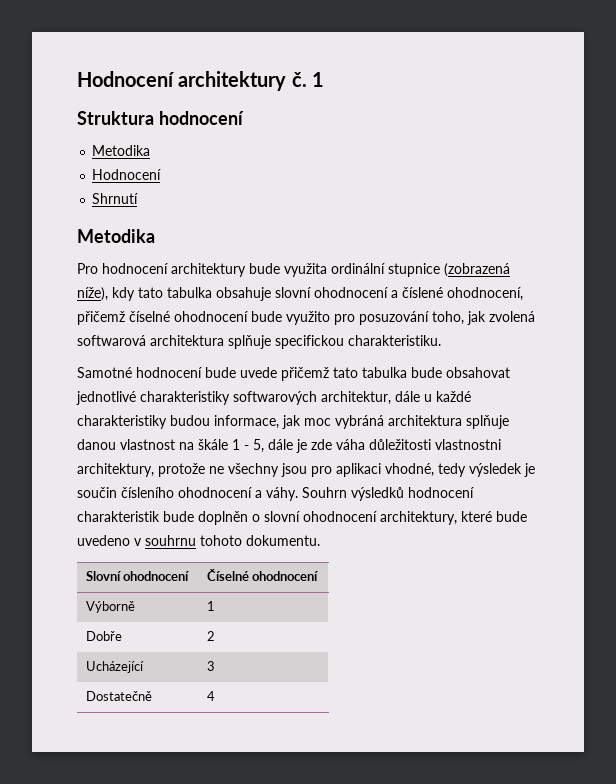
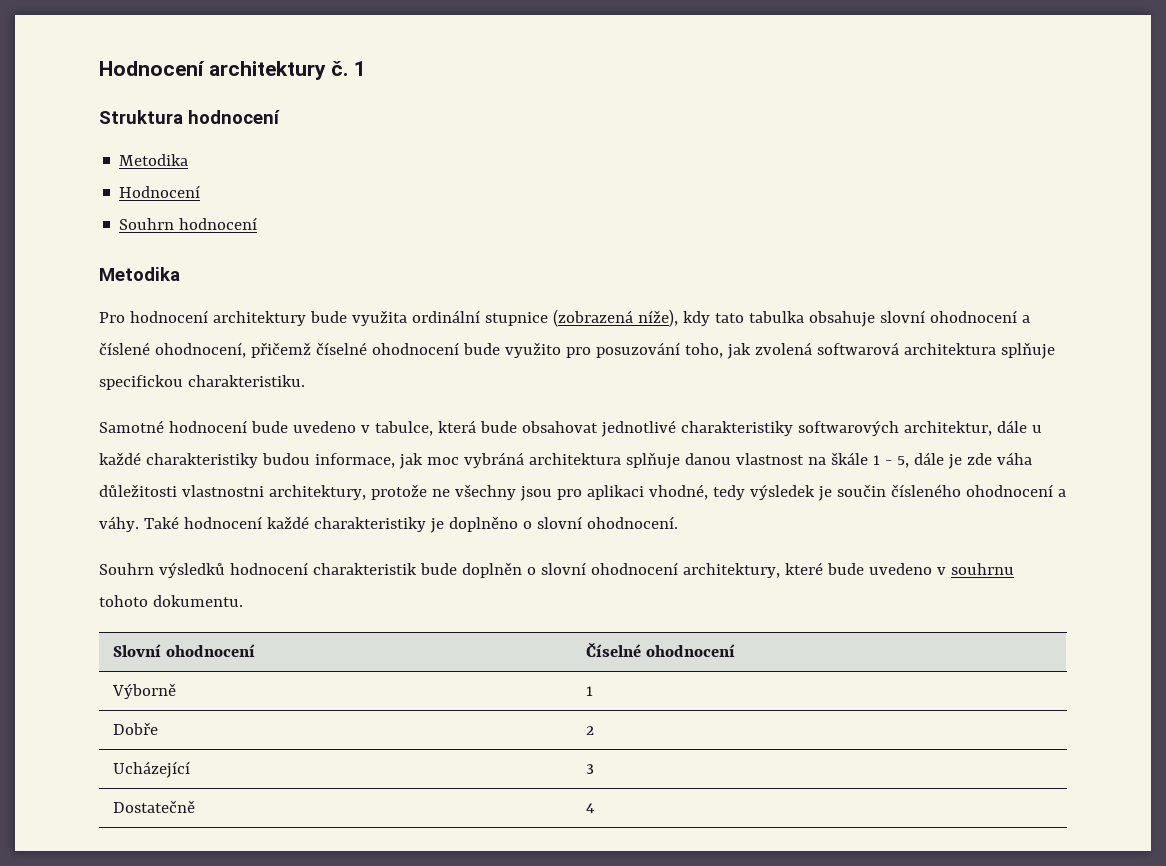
- Shrnutí
+ Souhrn hodnocení
- Samotné hodnocení bude uvede přičemž tato tabulka bude obsahovat jednotlivé charakteristiky softwarových architektur, dále u každé charakteristiky budou informace, jak moc vybráná architektura splňuje danou vlastnost na škále 1 - 5, dále je zde váha důležitosti vlastnostni architektury, protože ne všechny jsou pro aplikaci vhodné, tedy výsledek je součin čísleního ohodnocení a váhy. Souhrn výsledků hodnocení charakteristik bude doplněn o slovní ohodnocení architektury, které bude uvedeno v souhrnu tohoto dokumentu.
+ Samotné hodnocení bude uvedeno v tabulce, která bude obsahovat jednotlivé charakteristiky softwarových architektur, dále u každé charakteristiky budou informace, jak moc vybráná architektura splňuje danou vlastnost na škále 1 - 5, dále je zde váha důležitosti vlastnostni architektury, protože ne všechny jsou pro aplikaci vhodné, tedy výsledek je součin čísleného ohodnocení a váhy. Také hodnocení každé charakteristiky je doplněno o slovní ohodnocení.
+ Souhrn výsledků hodnocení charakteristik bude doplněn o slovní ohodnocení architektury, které bude uvedeno v souhrnu tohoto dokumentu.

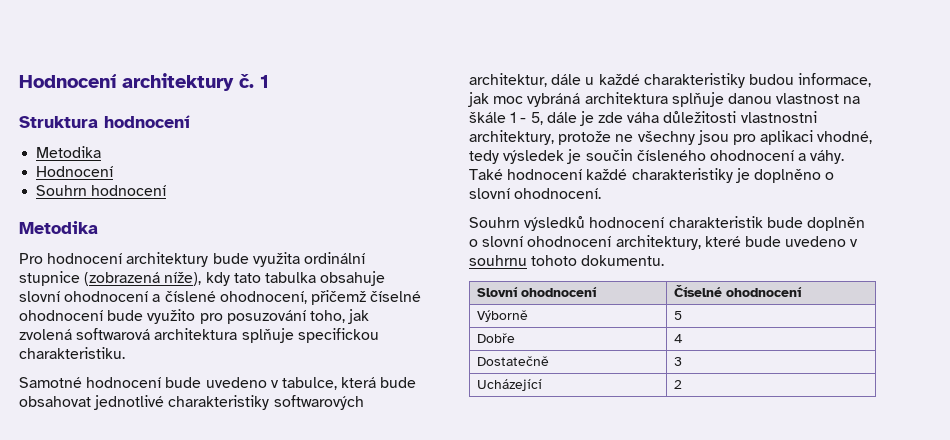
- Výborně | 1
+ Výborně | 5
- Dobře | 2
- Ucházející | 3
- Dostatečně | 4
+ Dobře | 4
+ Dostatečně | 3
+ Ucházející | 2

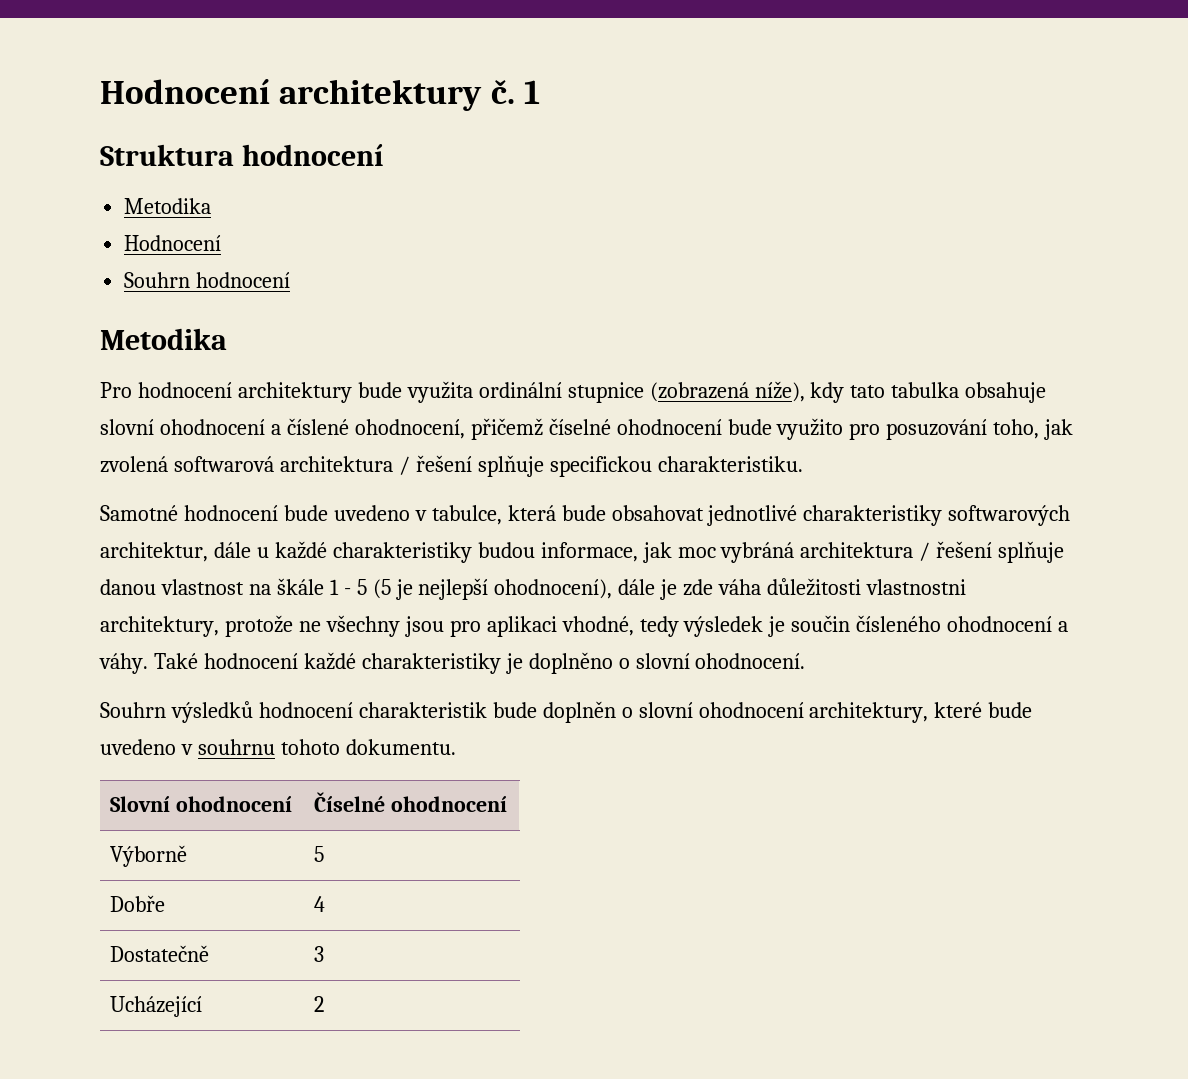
- Pro hodnocení architektury bude využita ordinální stupnice (zobrazená níže), kdy tato tabulka obsahuje slovní ohodnocení a číslené ohodnocení, přičemž číselné ohodnocení bude využito pro posuzování toho, jak zvolená softwarová architektura splňuje specifickou charakteristiku.
+ Pro hodnocení architektury bude využita ordinální stupnice (zobrazená níže), kdy tato tabulka obsahuje slovní ohodnocení a číslené ohodnocení, přičemž číselné ohodnocení bude využito pro posuzování toho, jak zvolená softwarová architektura / řešení splňuje specifickou charakteristiku.
- Samotné hodnocení bude uvedeno v tabulce, která bude obsahovat jednotlivé charakteristiky softwarových architektur, dále u každé charakteristiky budou informace, jak moc vybráná architektura splňuje danou vlastnost na škále 1 - 5, dále je zde váha důležitosti vlastnostni architektury, protože ne všechny jsou pro aplikaci vhodné, tedy výsledek je součin čísleného ohodnocení a váhy.
+ Samotné hodnocení bude uvedeno v tabulce, která bude obsahovat jednotlivé charakteristiky softwarových architektur, dále u každé charakteristiky budou informace, jak moc vybráná architektura / řešení splňuje danou vlastnost na škále 1 - 5 (5 je nejlepší ohodnocení), dále je zde váha důležitosti vlastnostni architektury, protože ne všechny jsou pro aplikaci vhodné, tedy výsledek je součin čísleného ohodnocení a váhy.

